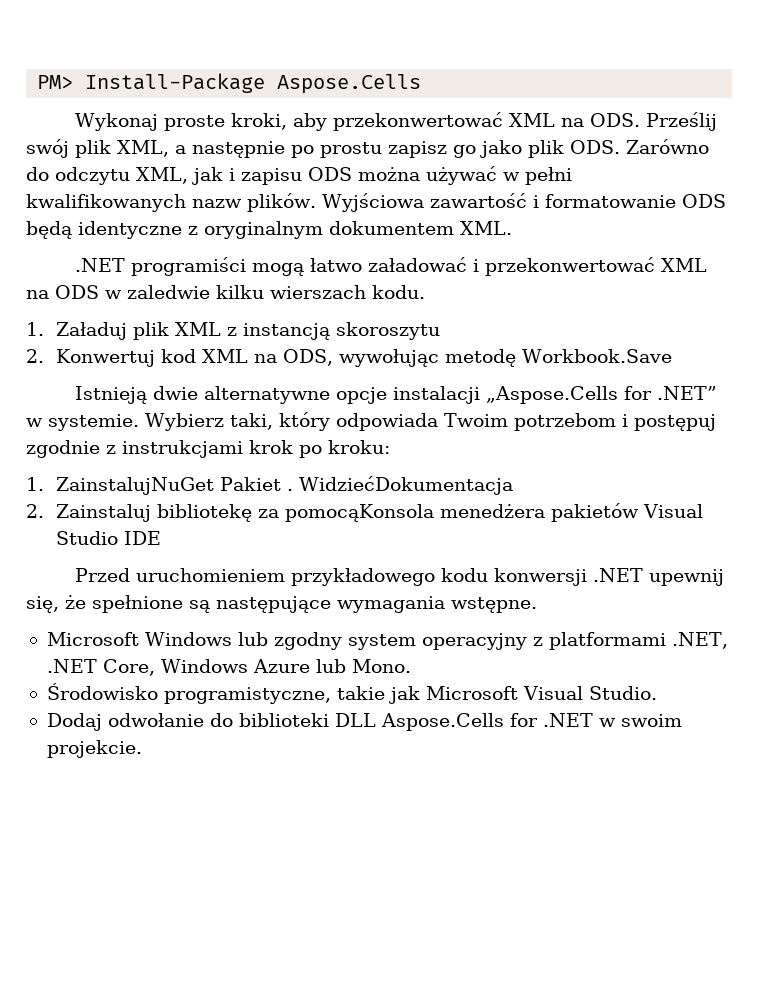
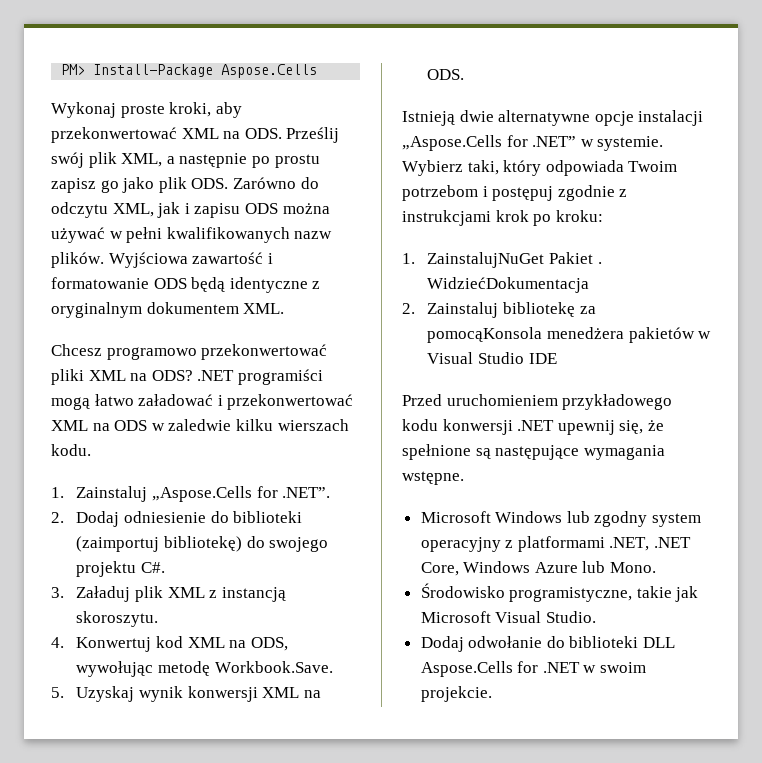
- .NET programiści mogą łatwo załadować i przekonwertować XML na ODS w zaledwie kilku wierszach kodu.
+ Chcesz programowo przekonwertować pliki XML na ODS? .NET programiści mogą łatwo załadować i przekonwertować XML na ODS w zaledwie kilku wierszach kodu.
- 1. Załaduj plik XML z instancją skoroszytu
- 2. Konwertuj kod XML na ODS, wywołując metodę Workbook.Save
+ 1. Zainstaluj „Aspose.Cells for .NET”.
+ 2. Dodaj odniesienie do biblioteki (zaimportuj bibliotekę) do swojego projektu C#.
+ 3. Załaduj plik XML z instancją skoroszytu.
+ 4. Konwertuj kod XML na ODS, wywołując metodę Workbook.Save.
+ 5. Uzyskaj wynik konwersji XML na ODS.
- 2. Zainstaluj bibliotekę za pomocąKonsola menedżera pakietów Visual Studio IDE
+ 2. Zainstaluj bibliotekę za pomocąKonsola menedżera pakietów w Visual Studio IDE

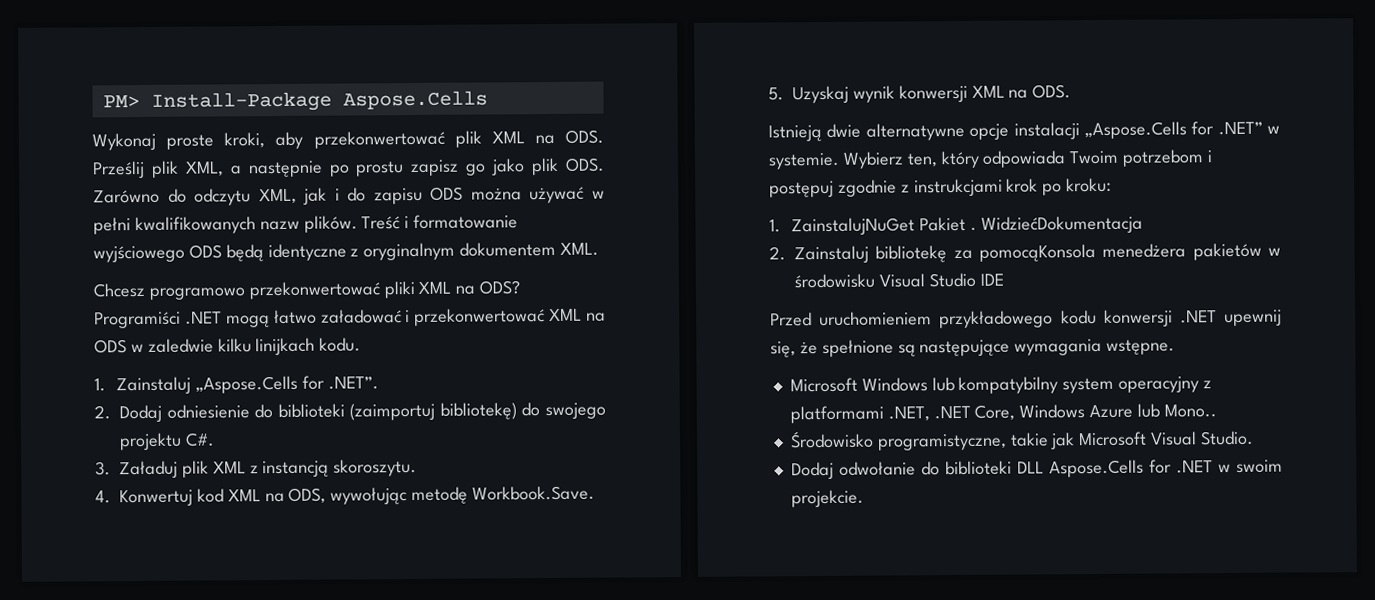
- Wykonaj proste kroki, aby przekonwertować XML na ODS. Prześlij swój plik XML, a następnie po prostu zapisz go jako plik ODS. Zarówno do odczytu XML, jak i zapisu ODS można używać w pełni kwalifikowanych nazw plików.
+ Wykonaj proste kroki, aby przekonwertować plik XML na ODS. Prześlij plik XML, a następnie po prostu zapisz go jako plik ODS. Zarówno do odczytu XML, jak i do zapisu ODS można używać w pełni kwalifikowanych nazw plików.
- Wyjściowa zawartość i formatowanie ODS będą identyczne z oryginalnym dokumentem XML.
+ Treść i formatowanie wyjściowego ODS będą identyczne z oryginalnym dokumentem XML.
- Chcesz programowo przekonwertować pliki XML na ODS? .NET programiści mogą łatwo załadować i przekonwertować XML na ODS w zaledwie kilku wierszach kodu.
+ Chcesz programowo przekonwertować pliki XML na ODS? Programiści .NET mogą łatwo załadować i przekonwertować XML na ODS w zaledwie kilku linijkach kodu.
- Wybierz taki, który odpowiada Twoim potrzebom i postępuj zgodnie z instrukcjami krok po kroku:
+ Wybierz ten, który odpowiada Twoim potrzebom i postępuj zgodnie z instrukcjami krok po kroku:
- 2. Zainstaluj bibliotekę za pomocąKonsola menedżera pakietów w Visual Studio IDE
+ 2. Zainstaluj bibliotekę za pomocąKonsola menedżera pakietów w środowisku Visual Studio IDE
- Microsoft Windows lub zgodny system operacyjny z platformami .NET, .NET Core, Windows Azure lub Mono.
+ Microsoft Windows lub kompatybilny system operacyjny z platformami .NET, .NET Core, Windows Azure lub Mono..

